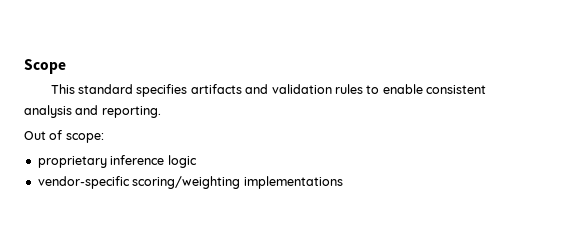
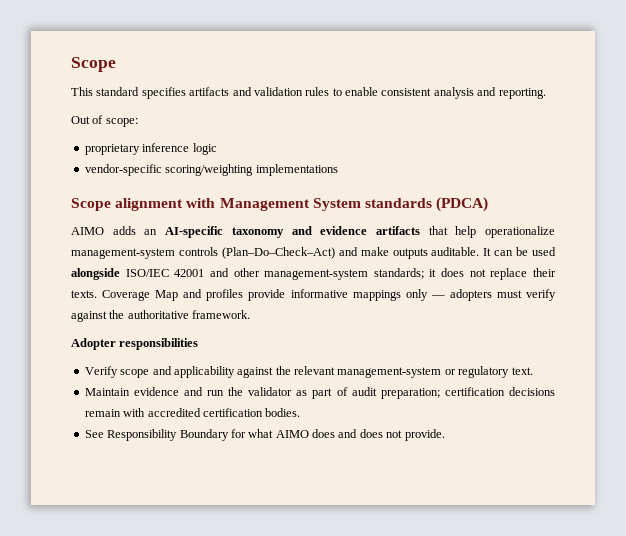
+ Scope alignment with Management System standards (PDCA)
+ AIMO adds an AI-specific taxonomy and evidence artifacts that help operationalize management-system controls (Plan–Do–Check–Act) and make outputs auditable. It can be used alongside ISO/IEC 42001 and other management-system standards; it does not replace their texts. Coverage Map and profiles provide informative mappings only — adopters must verify against the authoritative framework.
+ Adopter responsibilities
+ Verify scope and applicability against the relevant management-system or regulatory text.
+ Maintain evidence and run the validator as part of audit preparation; certification decisions remain with accredited certification bodies.
+ See Responsibility Boundary for what AIMO does and does not provide.

